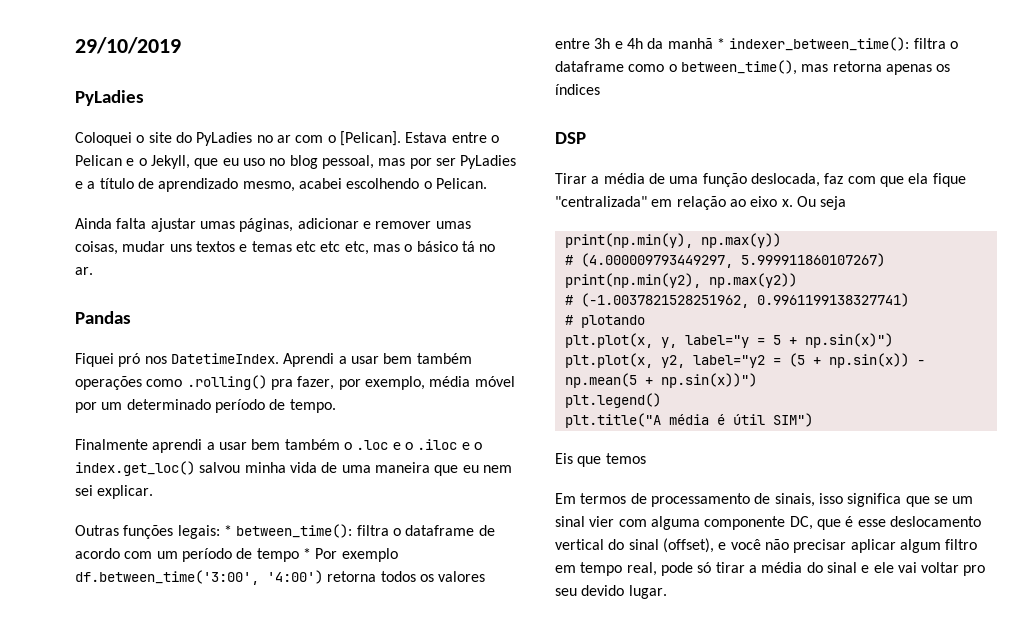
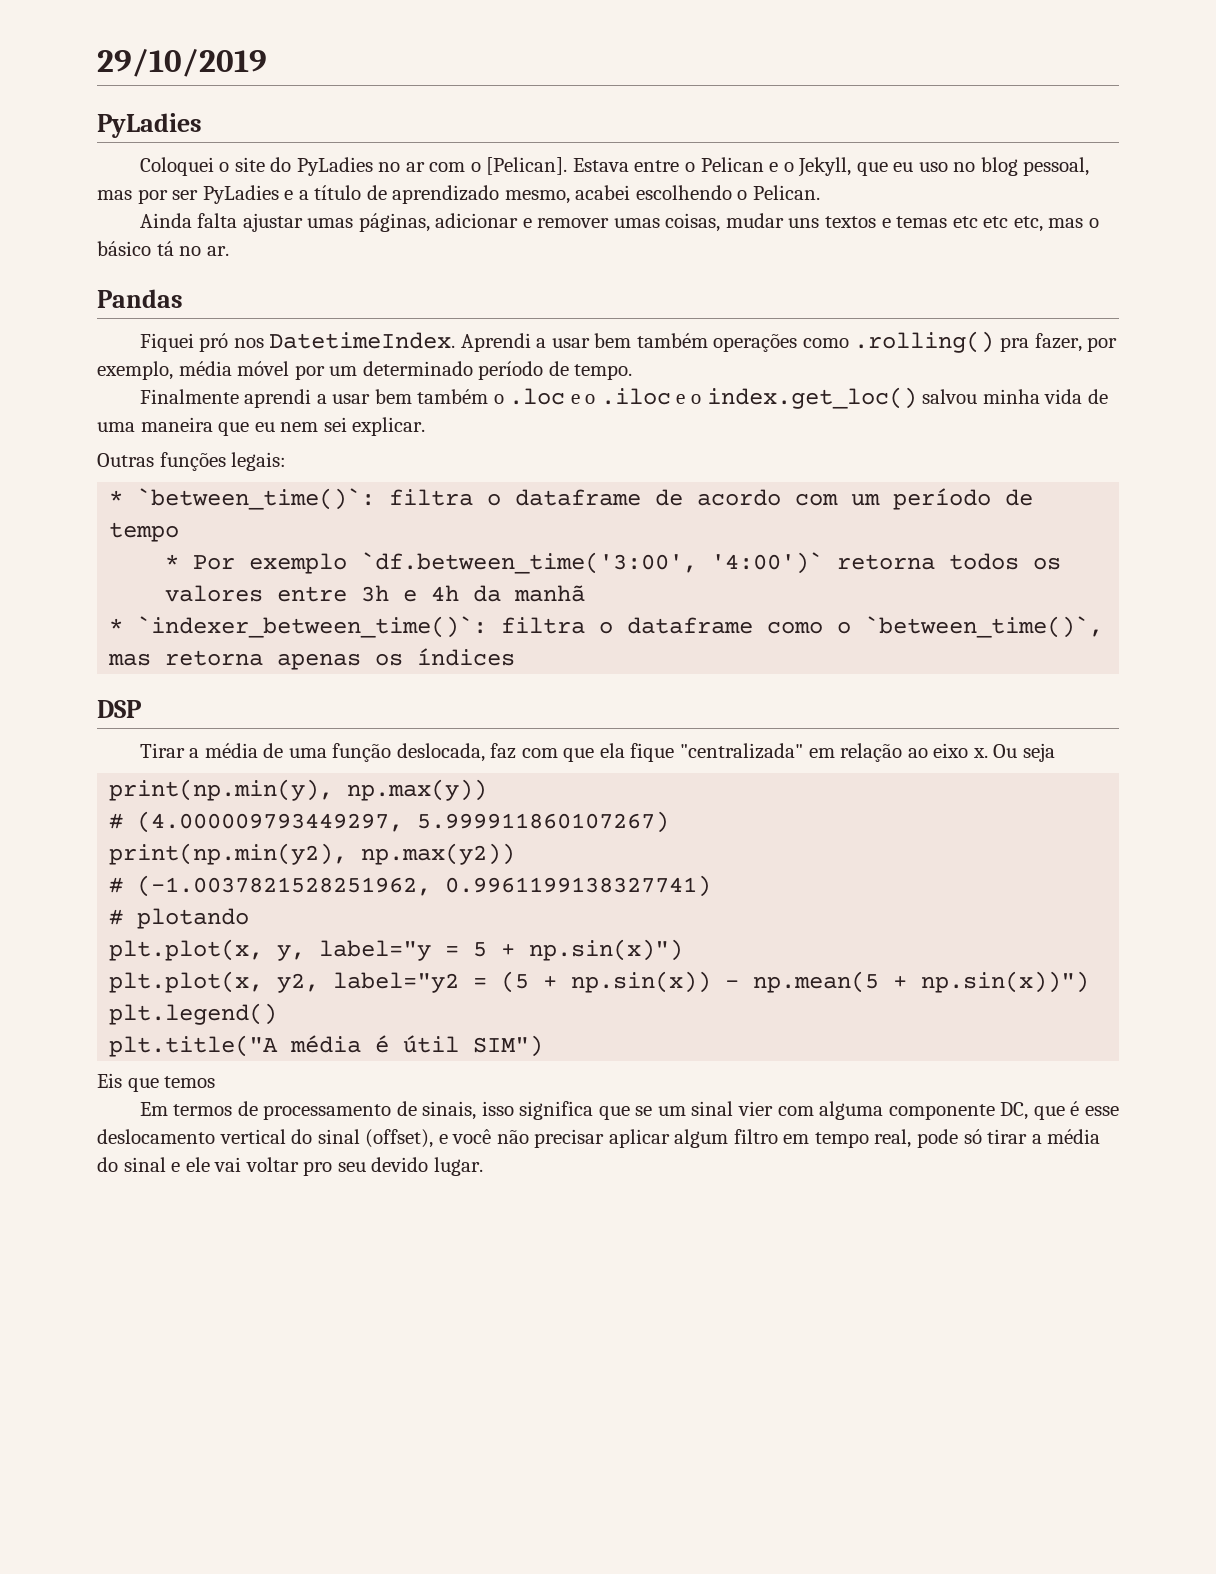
- Outras funções legais: * between_time(): filtra o dataframe de acordo com um período de tempo * Por exemplo df.between_time('3:00', '4:00') retorna todos os valores entre 3h e 4h da manhã * indexer_between_time(): filtra o dataframe como o between_time(), mas retorna apenas os índices
+ Outras funções legais:
+ * `between_time()`: filtra o dataframe de acordo com um período de tempo
+ * Por exemplo `df.between_time('3:00', '4:00')` retorna todos os valores entre 3h e 4h da manhã
+ * `indexer_between_time()`: filtra o dataframe como o `between_time()`, mas retorna apenas os índices

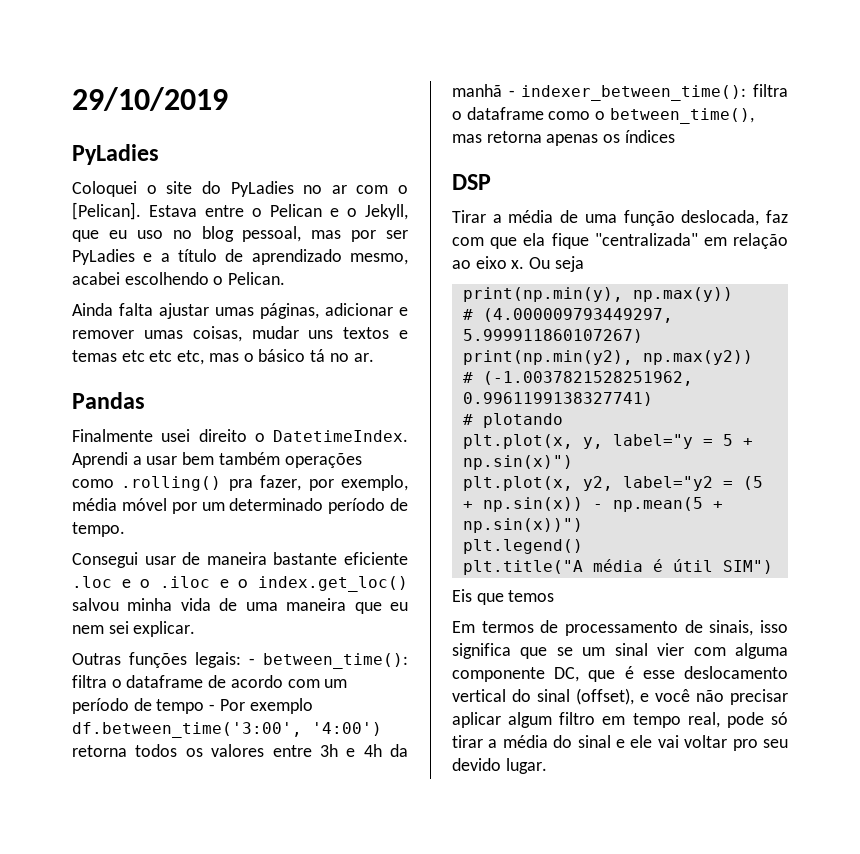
- Fiquei pró nos DatetimeIndex.
+ Finalmente usei direito o DatetimeIndex.
- Finalmente aprendi a usar bem também o .loc e o .iloc e o index.get_loc() salvou minha vida de uma maneira que eu nem sei explicar.
+ Consegui usar de maneira bastante eficiente .loc e o .iloc e o index.get_loc() salvou minha vida de uma maneira que eu nem sei explicar.
- Outras funções legais:
- * `between_time()`: filtra o dataframe de acordo com um período de tempo
- * Por exemplo `df.between_time('3:00', '4:00')` retorna todos os valores entre 3h e 4h da manhã
- * `indexer_between_time()`: filtra o dataframe como o `between_time()`, mas retorna apenas os índices
+ Outras funções legais: - between_time(): filtra o dataframe de acordo com um período de tempo - Por exemplo df.between_time('3:00', '4:00') retorna todos os valores entre 3h e 4h da manhã - indexer_between_time(): filtra o dataframe como o between_time(), mas retorna apenas os índices

